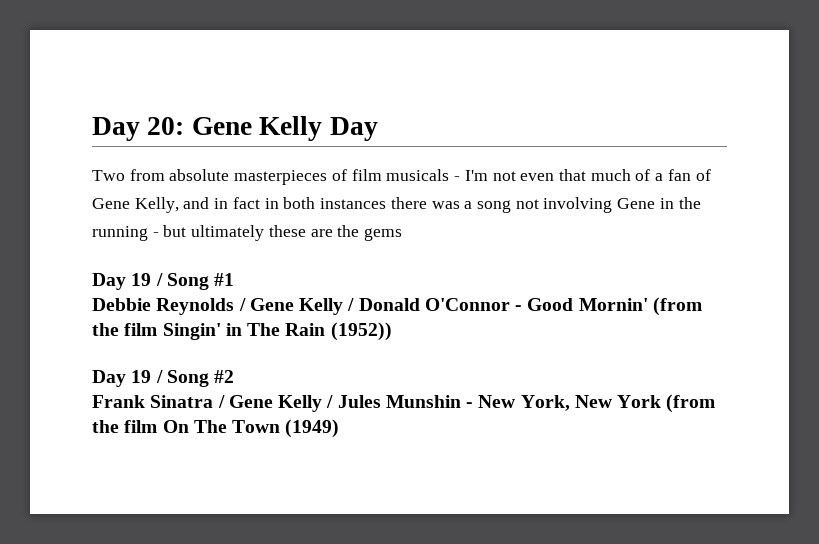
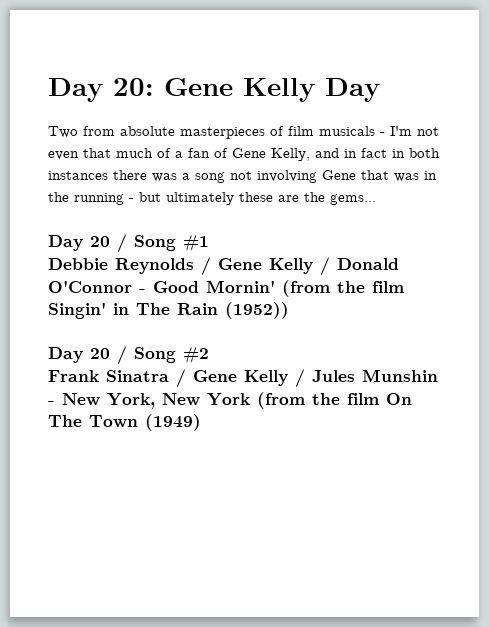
- Two from absolute masterpieces of film musicals - I'm not even that much of a fan of Gene Kelly, and in fact in both instances there was a song not involving Gene in the running - but ultimately these are the gems
- Day 19 / Song #1
+ Two from absolute masterpieces of film musicals - I'm not even that much of a fan of Gene Kelly, and in fact in both instances there was a song not involving Gene that was in the running - but ultimately these are the gems...
+ Day 20 / Song #1
- Day 19 / Song #2
+ Day 20 / Song #2

